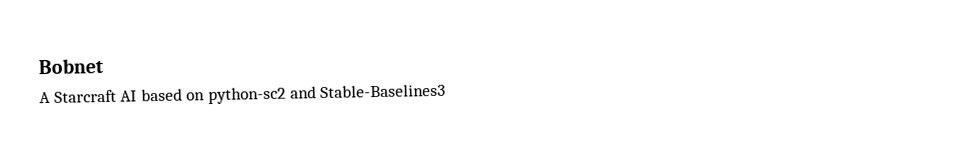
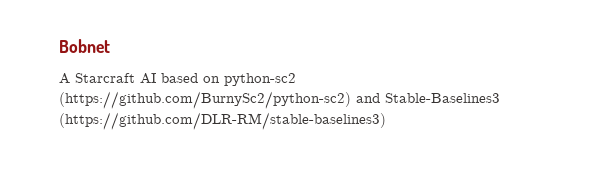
- A Starcraft AI based on python-sc2 and Stable-Baselines3
+ A Starcraft AI based on python-sc2 (https://github.com/BurnySc2/python-sc2) and Stable-Baselines3 (https://github.com/DLR-RM/stable-baselines3)

